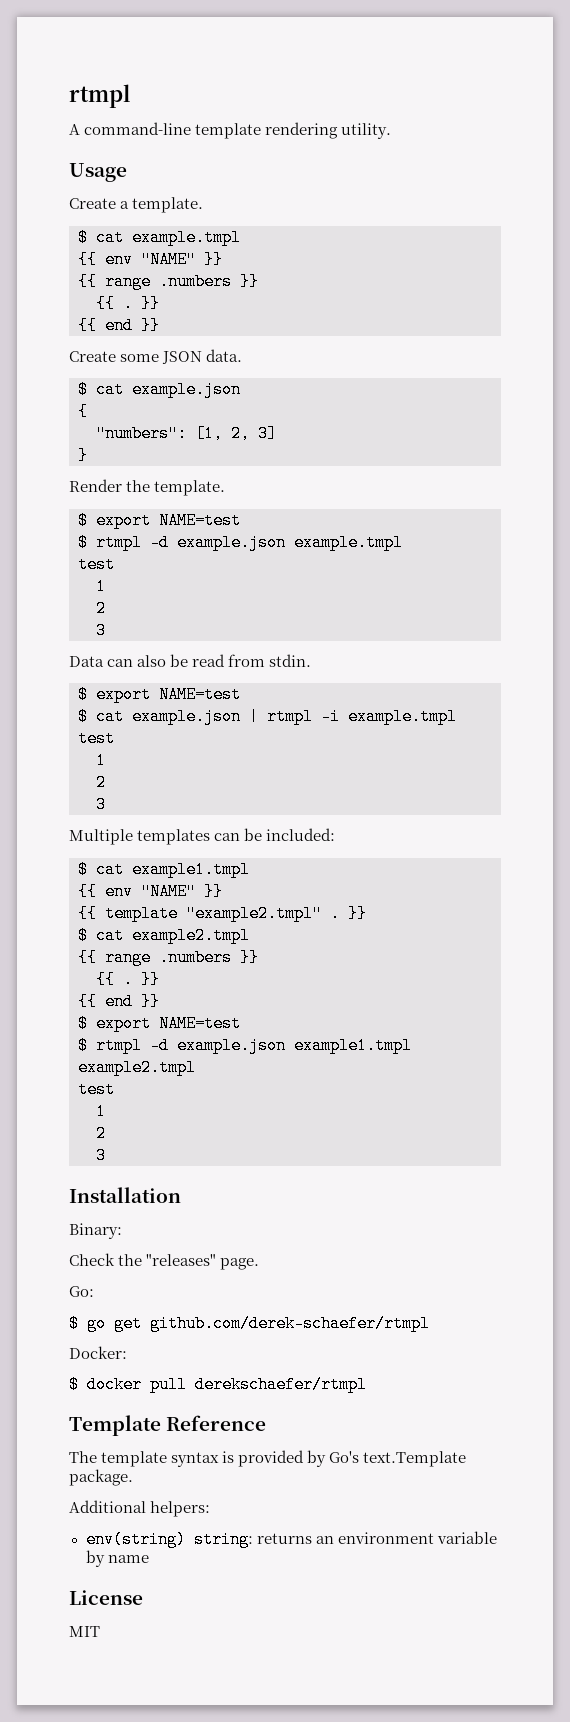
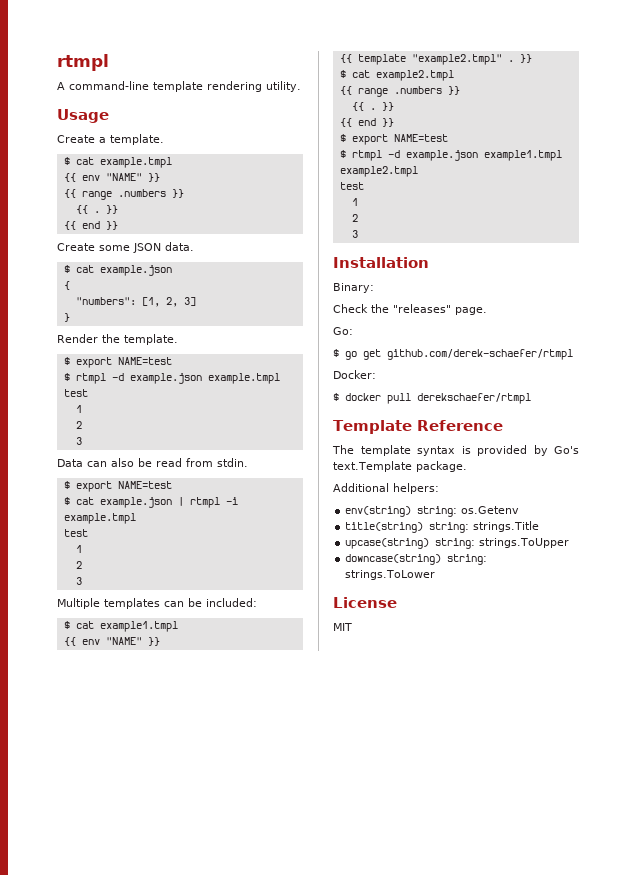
- env(string) string: returns an environment variable by name
+ env(string) string: os.Getenv
+ title(string) string: strings.Title
+ upcase(string) string: strings.ToUpper
+ downcase(string) string: strings.ToLower

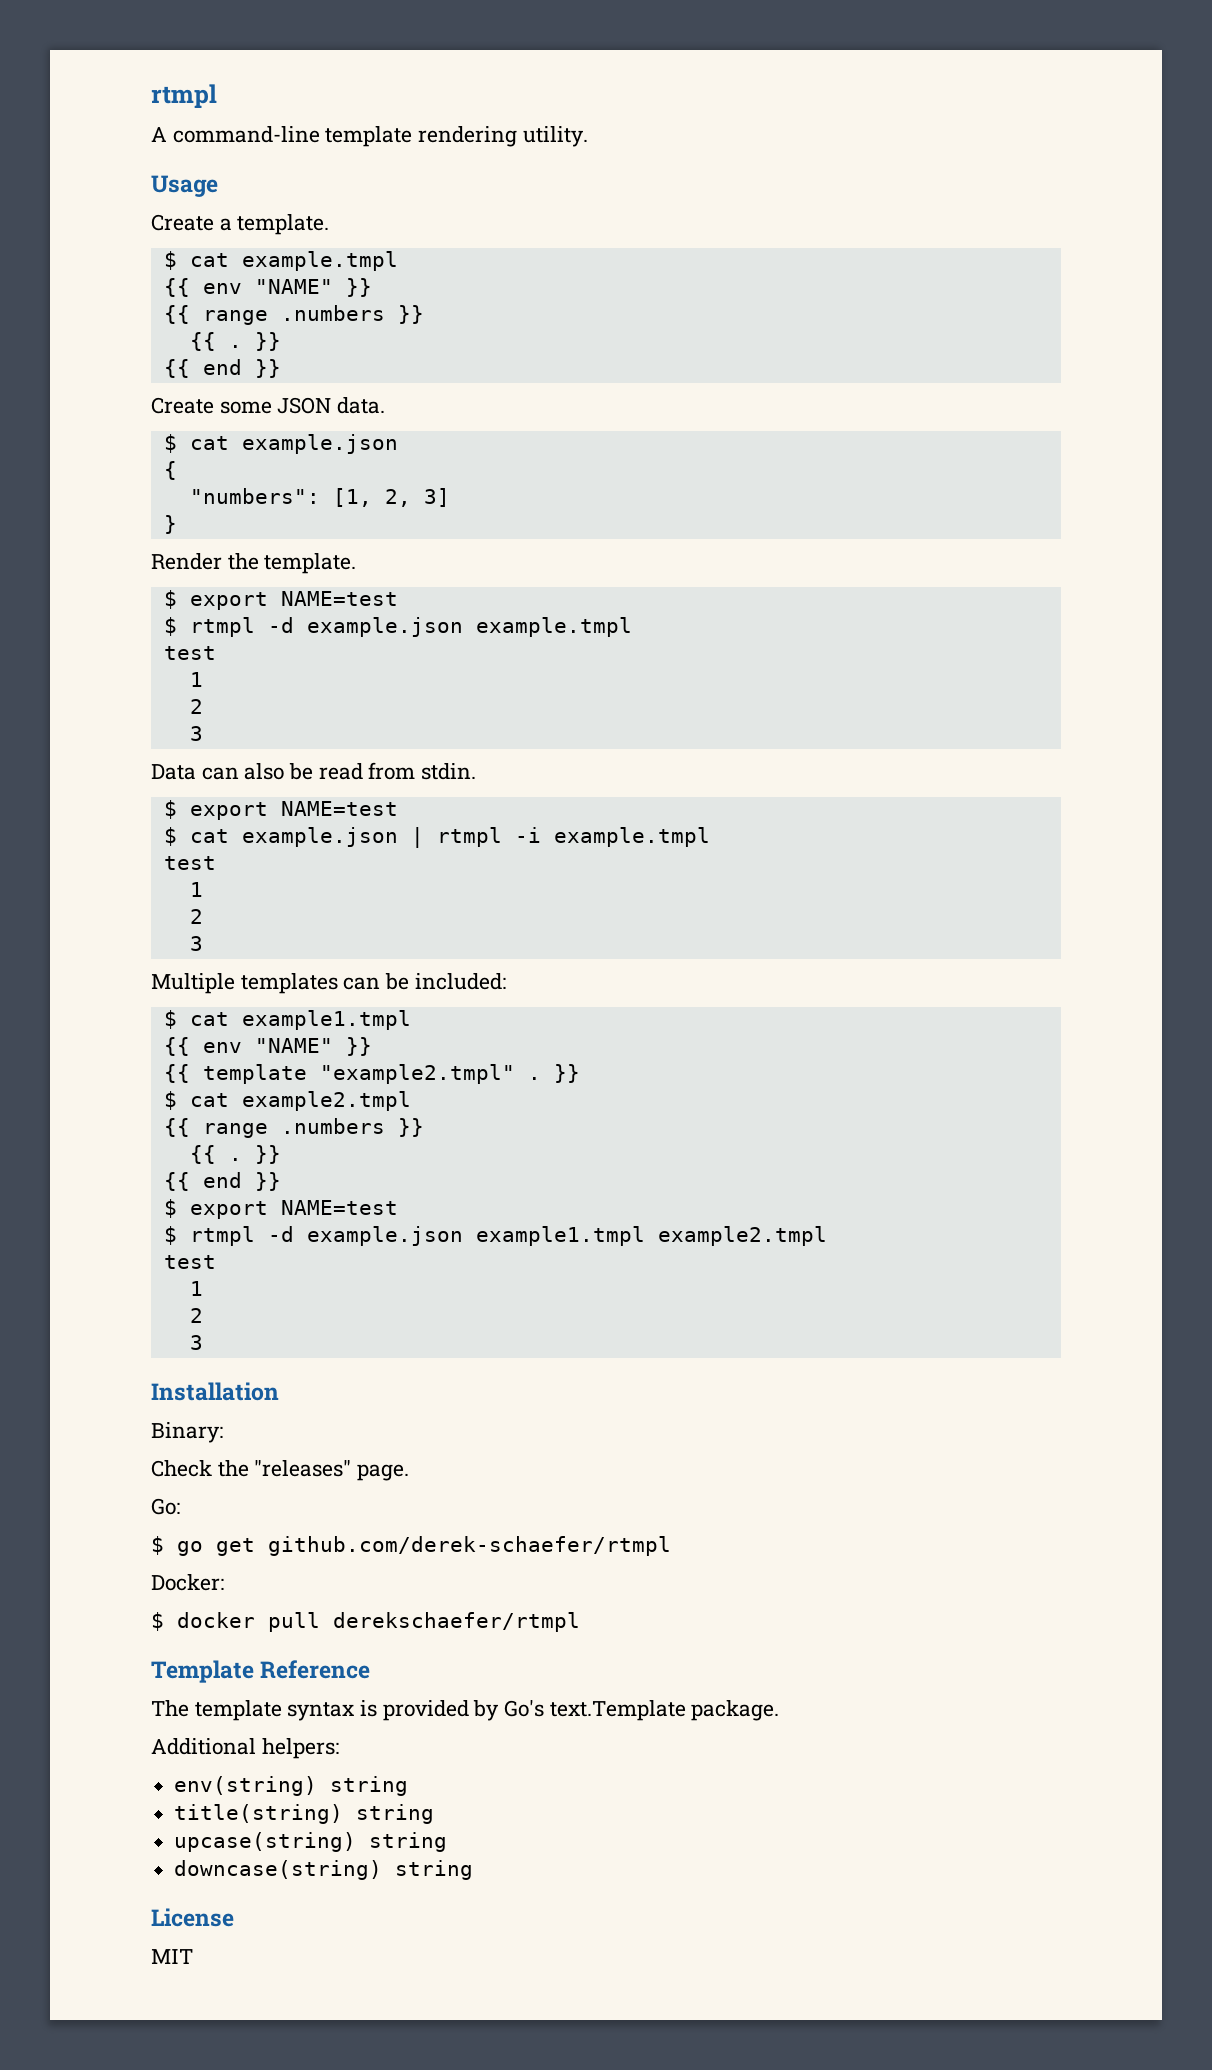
- env(string) string: os.Getenv
+ env(string) string
- title(string) string: strings.Title
+ title(string) string
- upcase(string) string: strings.ToUpper
+ upcase(string) string
- downcase(string) string: strings.ToLower
+ downcase(string) string

